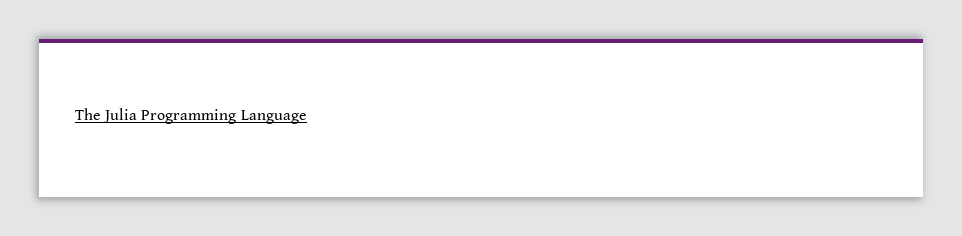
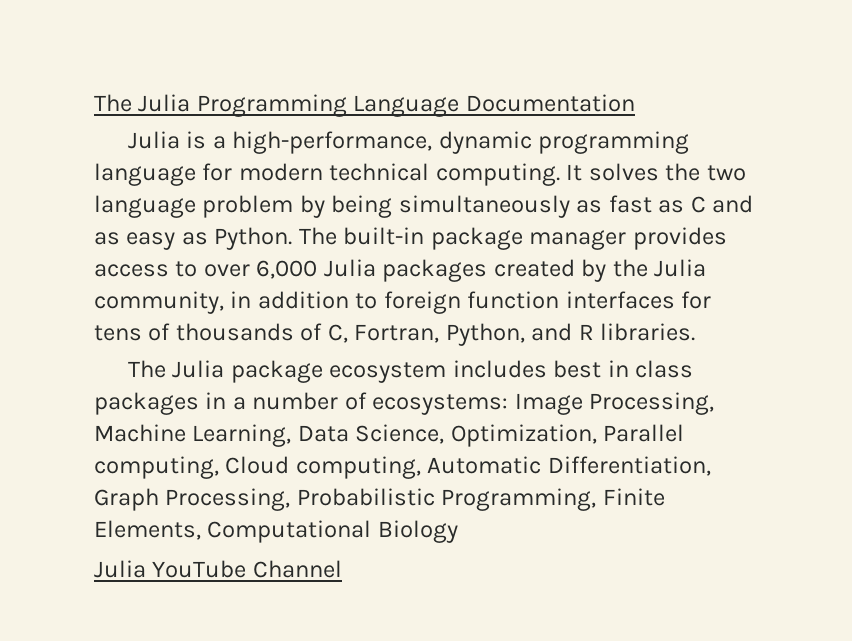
- The Julia Programming Language
+ The Julia Programming Language Documentation
+ Julia is a high-performance, dynamic programming language for modern technical computing. It solves the two language problem by being simultaneously as fast as C and as easy as Python. The built-in package manager provides access to over 6,000 Julia packages created by the Julia community, in addition to foreign function interfaces for tens of thousands of C, Fortran, Python, and R libraries.
+ The Julia package ecosystem includes best in class packages in a number of ecosystems: Image Processing, Machine Learning, Data Science, Optimization, Parallel computing, Cloud computing, Automatic Differentiation, Graph Processing, Probabilistic Programming, Finite Elements, Computational Biology
+ Julia YouTube Channel

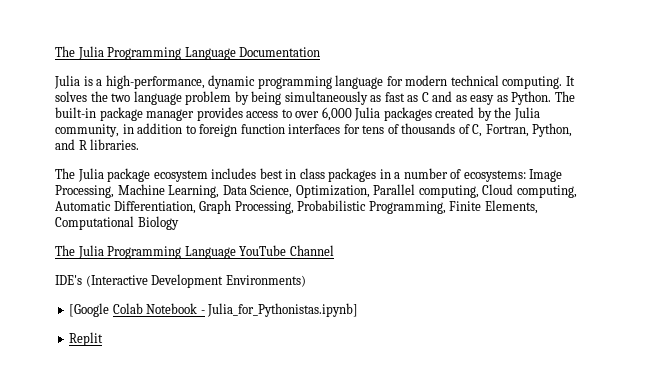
- Julia YouTube Channel
+ The Julia Programming Language YouTube Channel
+ IDE's (Interactive Development Environments)
+ [Google Colab Notebook - Julia_for_Pythonistas.ipynb]
+ Replit

